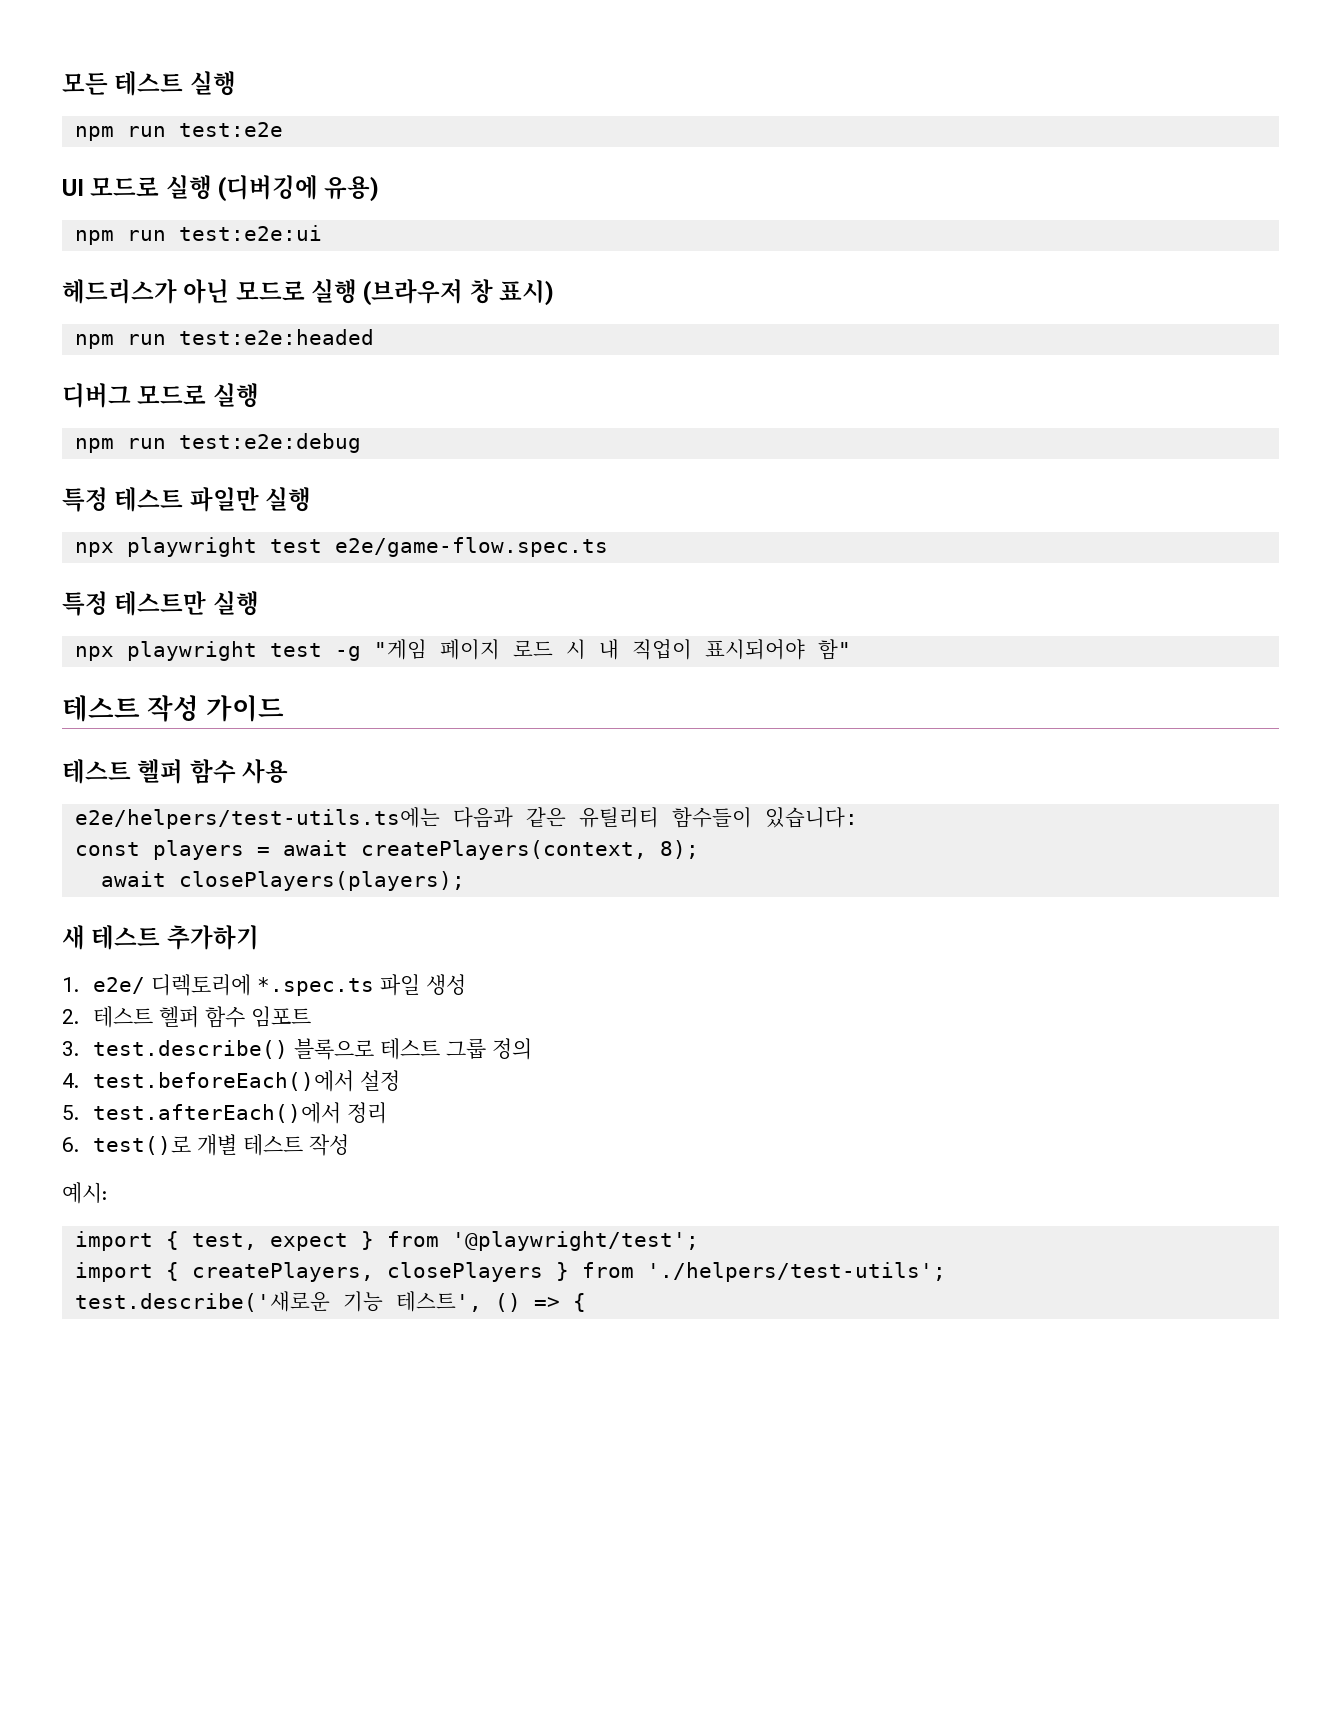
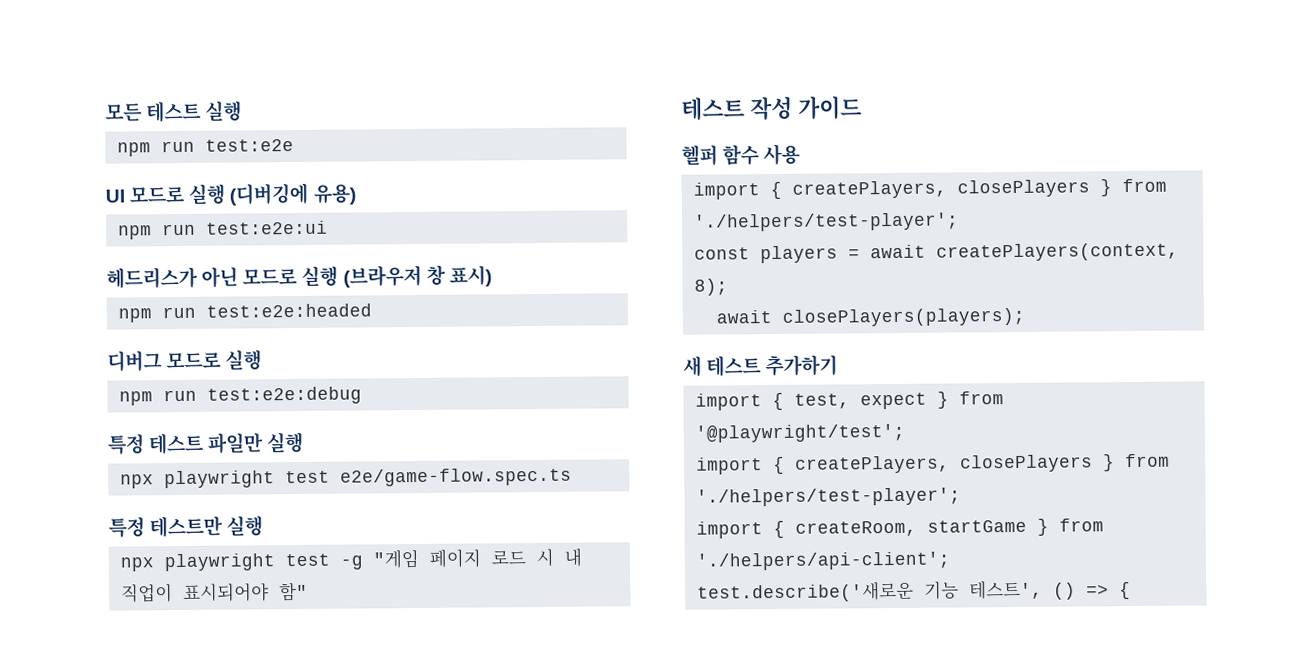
- 테스트 헬퍼 함수 사용
- e2e/helpers/test-utils.ts에는 다음과 같은 유틸리티 함수들이 있습니다:
+ 헬퍼 함수 사용
+ import { createPlayers, closePlayers } from './helpers/test-player';
- 1. e2e/ 디렉토리에 *.spec.ts 파일 생성
- 2. 테스트 헬퍼 함수 임포트
- 3. test.describe() 블록으로 테스트 그룹 정의
- 4. test.beforeEach()에서 설정
- 5. test.afterEach()에서 정리
- 6. test()로 개별 테스트 작성
- 예시:
  import { test, expect } from '@playwright/test';
- import { createPlayers, closePlayers } from './helpers/test-utils';
+ import { createPlayers, closePlayers } from './helpers/test-player';
+ import { createRoom, startGame } from './helpers/api-client';

